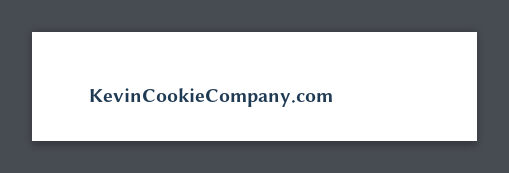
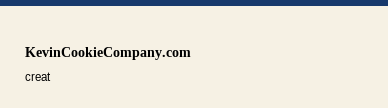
+ creat

